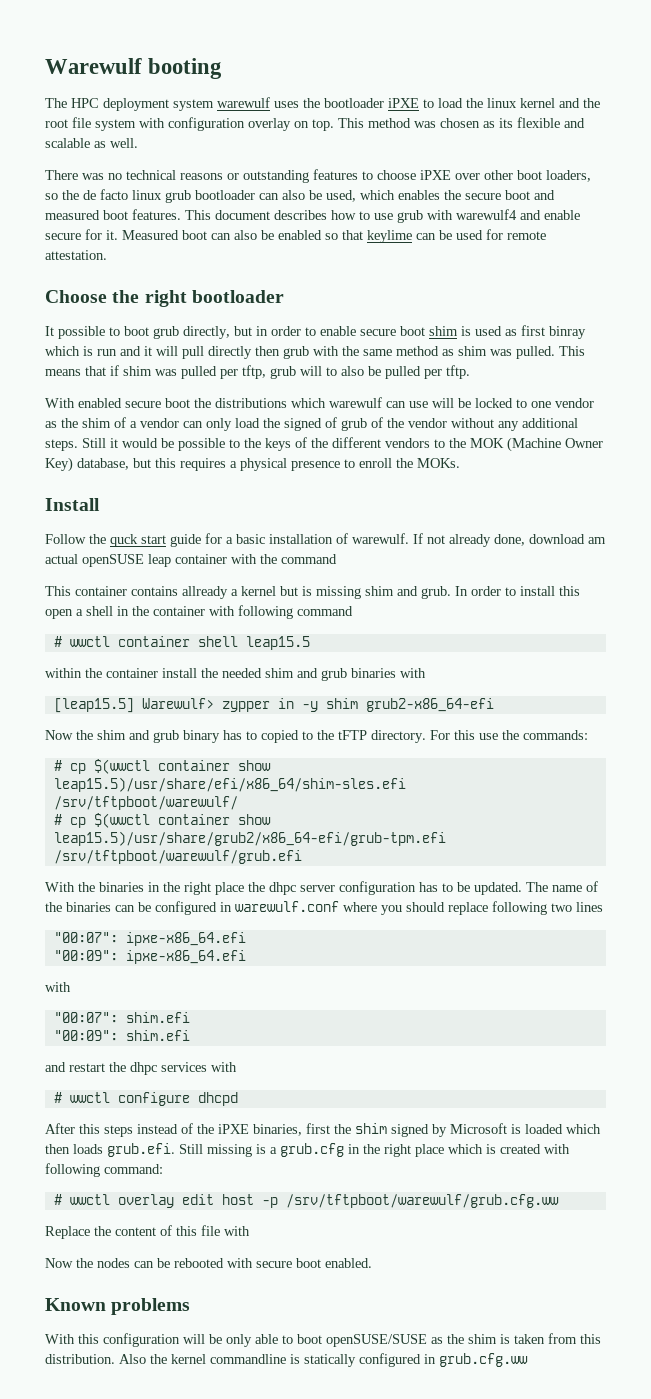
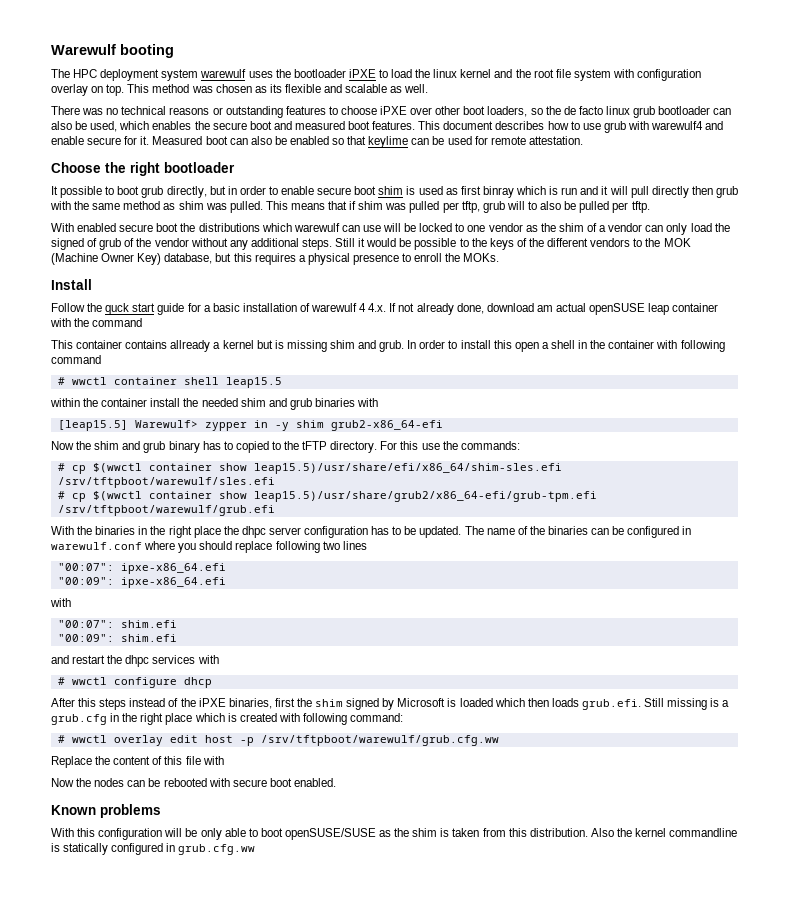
- Follow the quck start guide for a basic installation of warewulf. If not already done, download am actual openSUSE leap container with the command
+ Follow the quck start guide for a basic installation of warewulf 4 4.x. If not already done, download am actual openSUSE leap container with the command
- # cp $(wwctl container show leap15.5)/usr/share/efi/x86_64/shim-sles.efi /srv/tftpboot/warewulf/
+ # cp $(wwctl container show leap15.5)/usr/share/efi/x86_64/shim-sles.efi /srv/tftpboot/warewulf/sles.efi
- # wwctl configure dhcpd
+ # wwctl configure dhcp

